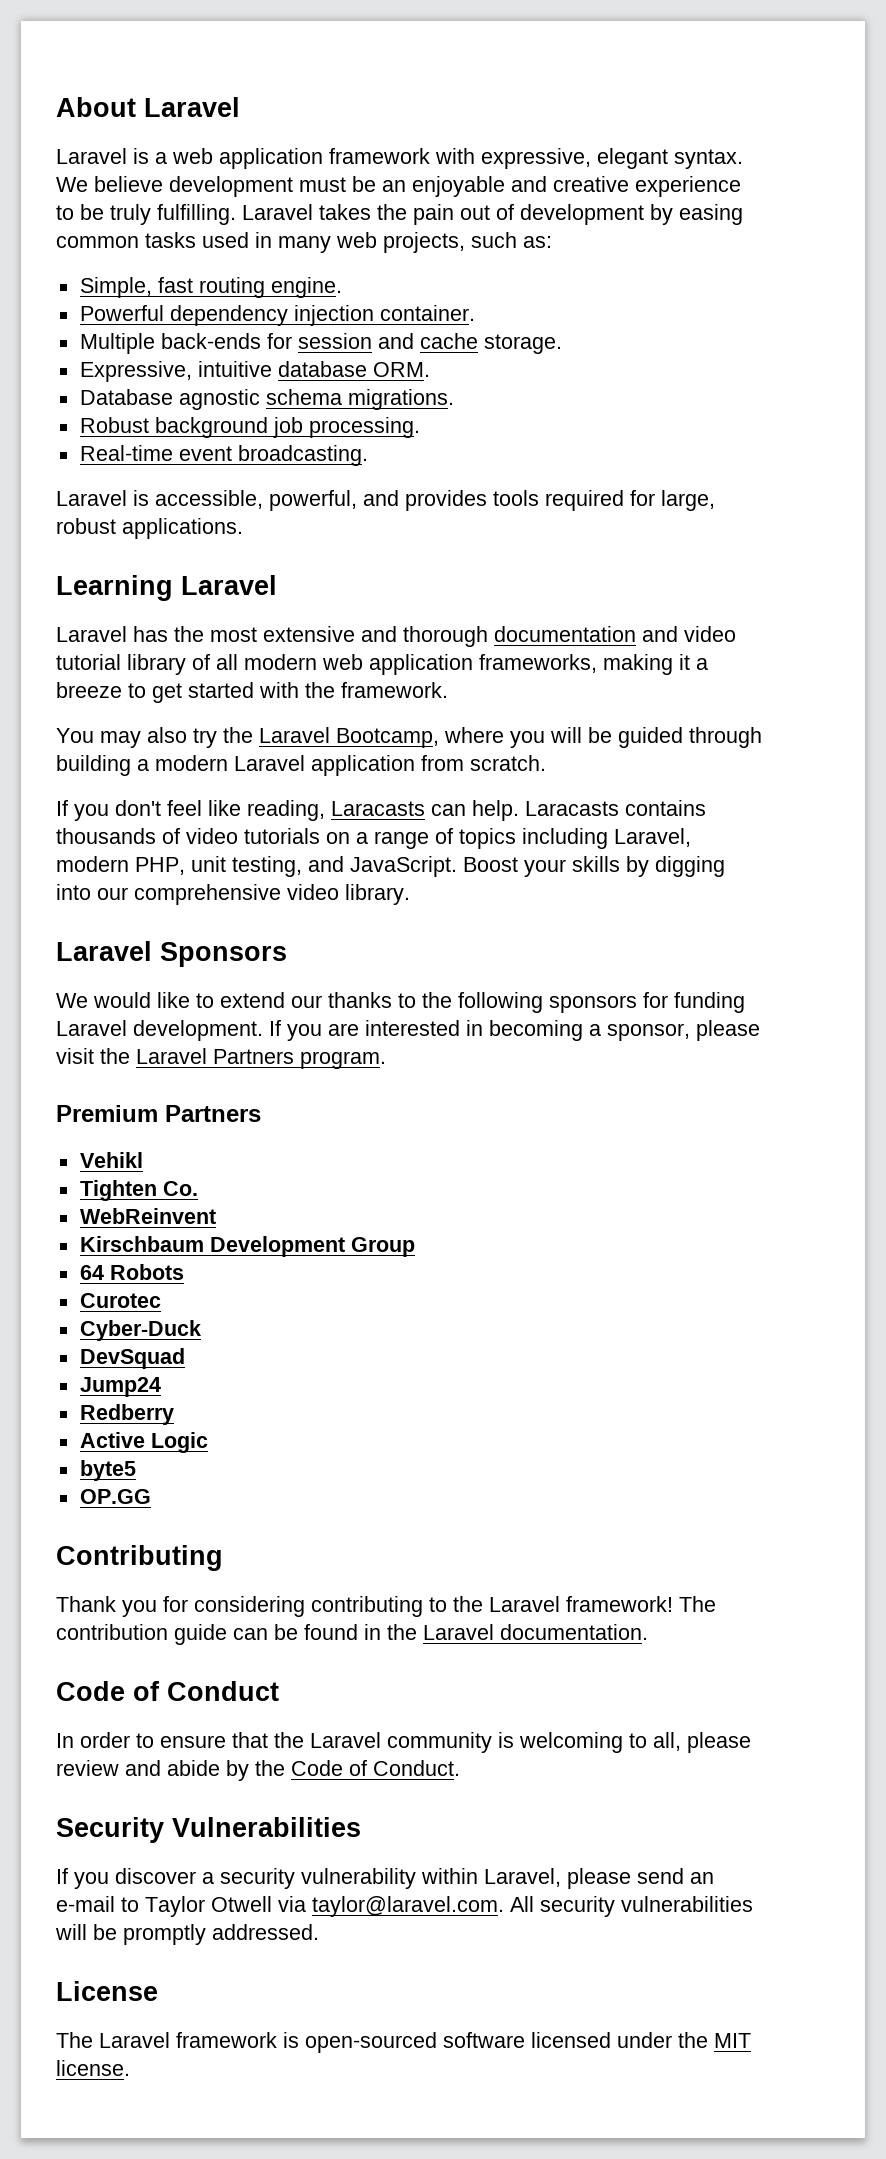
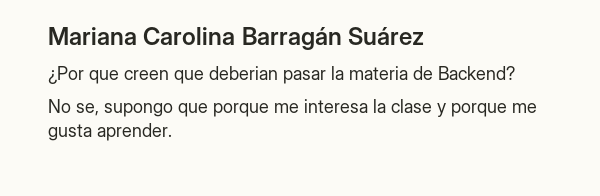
- About Laravel
- Laravel is a web application framework with expressive, elegant syntax. We believe development must be an enjoyable and creative experience to be truly fulfilling. Laravel takes the pain out of development by easing common tasks used in many web projects, such as:
- Simple, fast routing engine.
- Powerful dependency injection container.
- Multiple back-ends for session and cache storage.
- Expressive, intuitive database ORM.
- Database agnostic schema migrations.
- Robust background job processing.
- Real-time event broadcasting.
- Laravel is accessible, powerful, and provides tools required for large, robust applications.
- Learning Laravel
- Laravel has the most extensive and thorough documentation and video tutorial library of all modern web application frameworks, making it a breeze to get started with the framework.
- You may also try the Laravel Bootcamp, where you will be guided through building a modern Laravel application from scratch.
- If you don't feel like reading, Laracasts can help. Laracasts contains thousands of video tutorials on a range of topics including Laravel, modern PHP, unit testing, and JavaScript. Boost your skills by digging into our comprehensive video library.
- Laravel Sponsors
- We would like to extend our thanks to the following sponsors for funding Laravel development. If you are interested in becoming a sponsor, please visit the Laravel Partners program.
- Premium Partners
- Vehikl
- Tighten Co.
- WebReinvent
- Kirschbaum Development Group
- 64 Robots
- Curotec
- Cyber-Duck
- DevSquad
- Jump24
- Redberry
- Active Logic
- byte5
- OP.GG
- Contributing
- Thank you for considering contributing to the Laravel framework! The contribution guide can be found in the Laravel documentation.
- Code of Conduct
- In order to ensure that the Laravel community is welcoming to all, please review and abide by the Code of Conduct.
- Security Vulnerabilities
- If you discover a security vulnerability within Laravel, please send an e-mail to Taylor Otwell via taylor@laravel.com. All security vulnerabilities will be promptly addressed.
- License
- The Laravel framework is open-sourced software licensed under the MIT license.
+ Mariana Carolina Barragán Suárez
+ ¿Por que creen que deberian pasar la materia de Backend?
+ No se, supongo que porque me interesa la clase y porque me gusta aprender.

